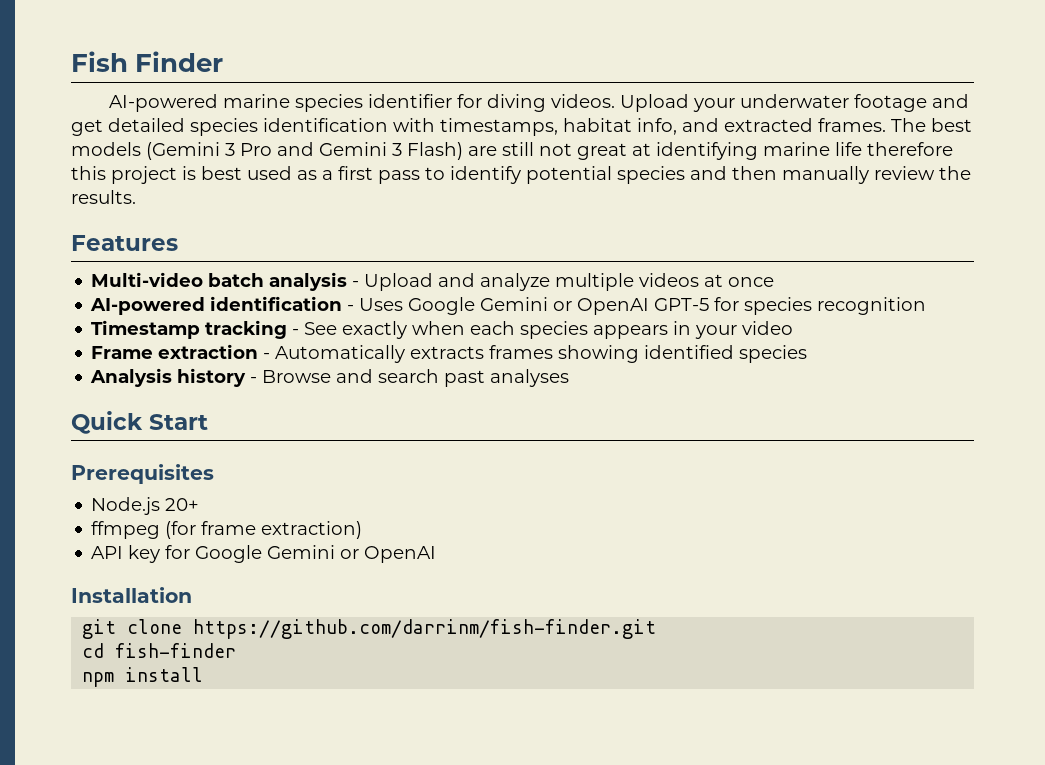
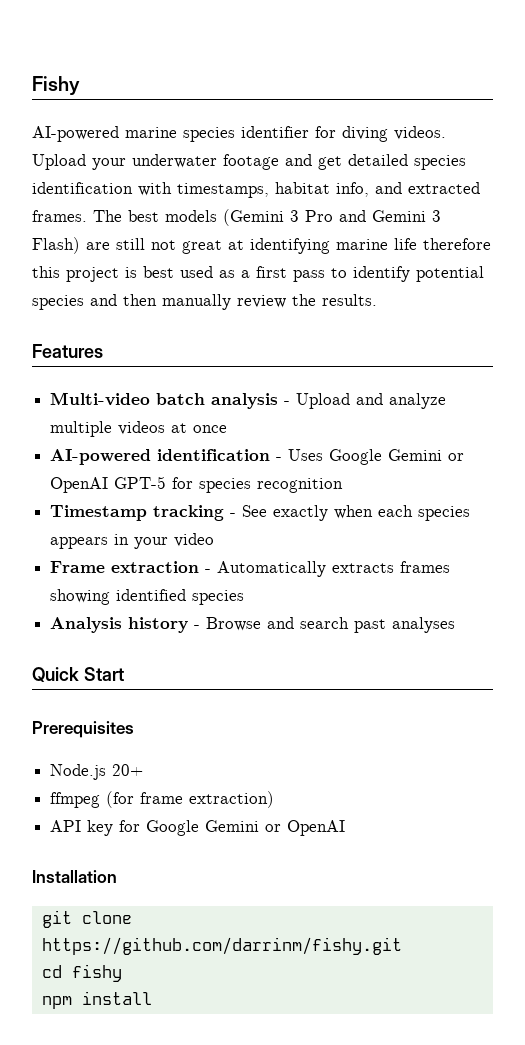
- Fish Finder
+ Fishy
- git clone https://github.com/darrinm/fish-finder.git
+ git clone https://github.com/darrinm/fishy.git
- cd fish-finder
+ cd fishy

